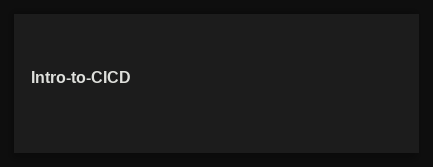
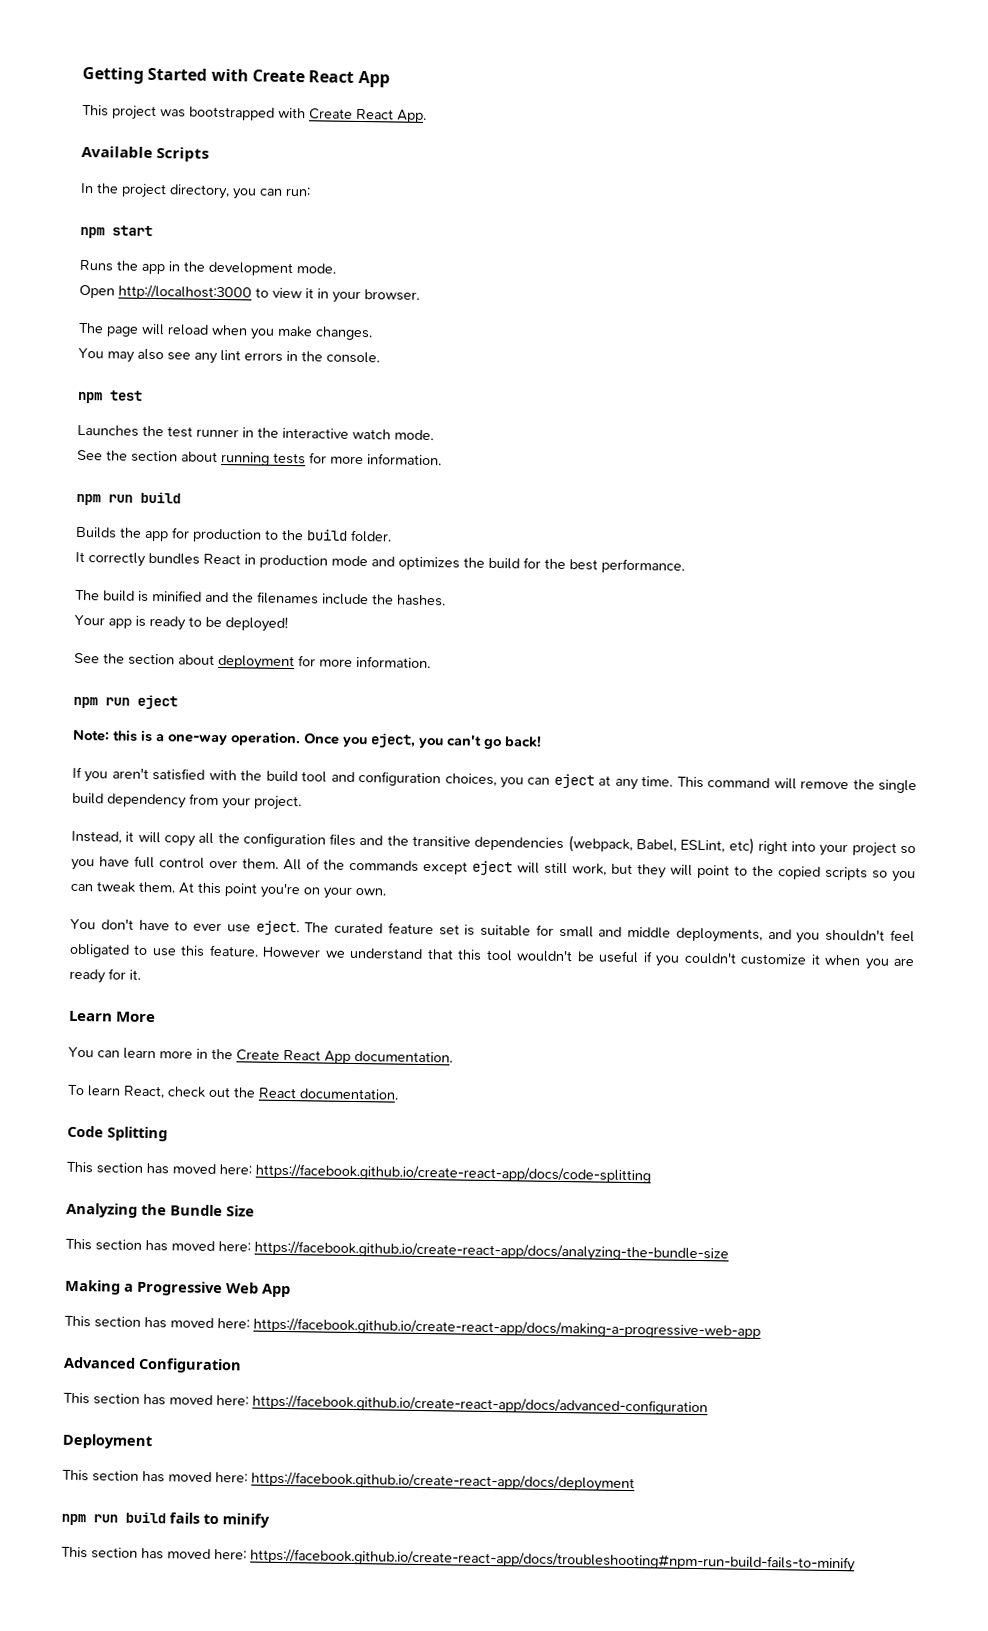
- Intro-to-CICD
+ Getting Started with Create React App
+ This project was bootstrapped with Create React App.
+ Available Scripts
+ In the project directory, you can run:
+ npm start
+ Runs the app in the development mode.
+ Open http://localhost:3000 to view it in your browser.
+ The page will reload when you make changes.
+ You may also see any lint errors in the console.
+ npm test
+ Launches the test runner in the interactive watch mode.
+ See the section about running tests for more information.
+ npm run build
+ Builds the app for production to the build folder.
+ It correctly bundles React in production mode and optimizes the build for the best performance.
+ The build is minified and the filenames include the hashes.
+ Your app is ready to be deployed!
+ See the section about deployment for more information.
+ npm run eject
+ Note: this is a one-way operation. Once you eject, you can't go back!
+ If you aren't satisfied with the build tool and configuration choices, you can eject at any time. This command will remove the single build dependency from your project.
+ Instead, it will copy all the configuration files and the transitive dependencies (webpack, Babel, ESLint, etc) right into your project so you have full control over them. All of the commands except eject will still work, but they will point to the copied scripts so you can tweak them. At this point you're on your own.
+ You don't have to ever use eject. The curated feature set is suitable for small and middle deployments, and you shouldn't feel obligated to use this feature. However we understand that this tool wouldn't be useful if you couldn't customize it when you are ready for it.
+ Learn More
+ You can learn more in the Create React App documentation.
+ To learn React, check out the React documentation.
+ Code Splitting
+ This section has moved here: https://facebook.github.io/create-react-app/docs/code-splitting
+ Analyzing the Bundle Size
+ This section has moved here: https://facebook.github.io/create-react-app/docs/analyzing-the-bundle-size
+ Making a Progressive Web App
+ This section has moved here: https://facebook.github.io/create-react-app/docs/making-a-progressive-web-app
+ Advanced Configuration
+ This section has moved here: https://facebook.github.io/create-react-app/docs/advanced-configuration
+ Deployment
+ This section has moved here: https://facebook.github.io/create-react-app/docs/deployment
+ npm run build fails to minify
+ This section has moved here: https://facebook.github.io/create-react-app/docs/troubleshooting#npm-run-build-fails-to-minify

